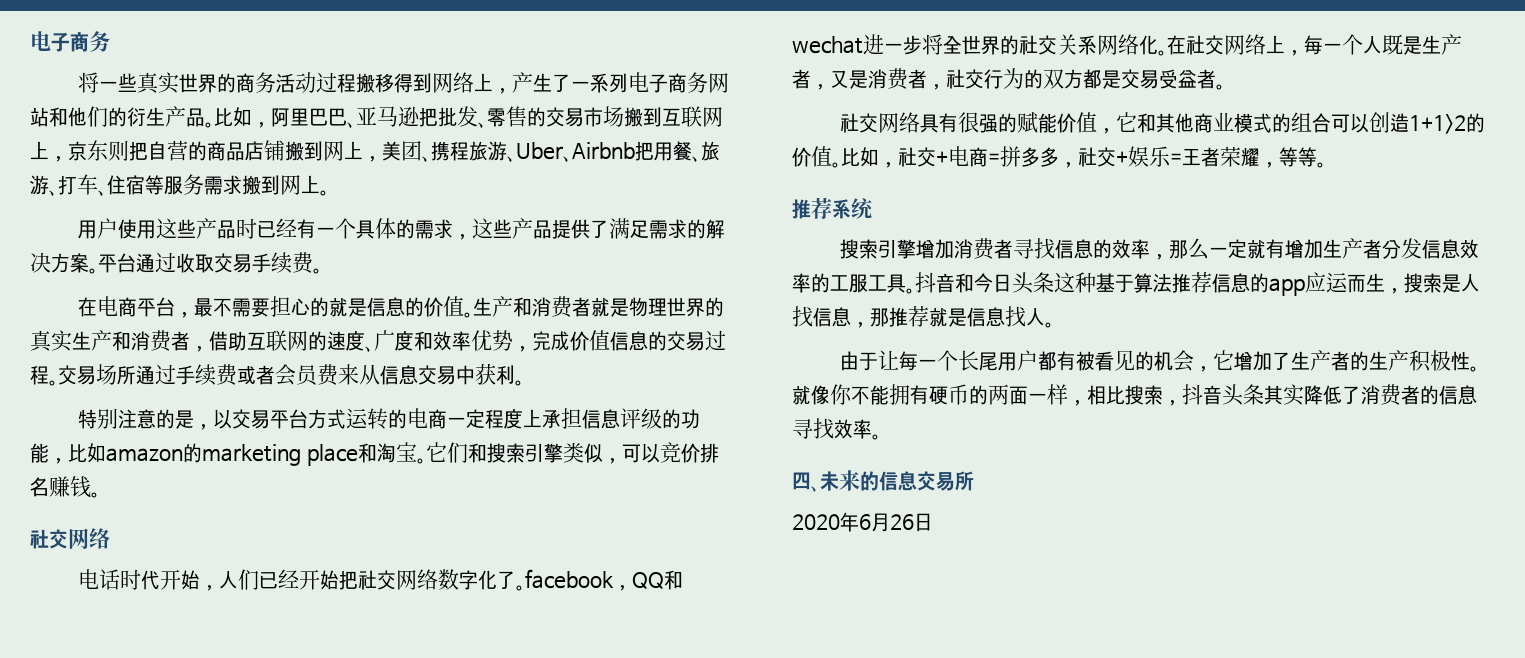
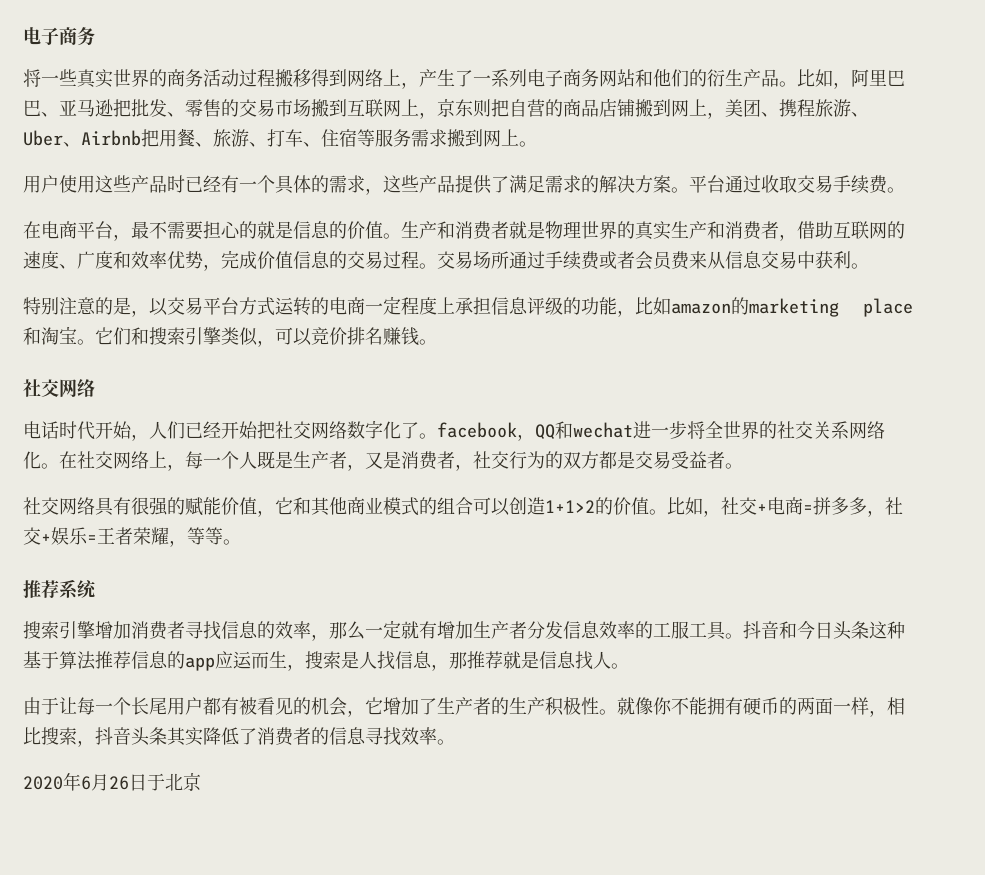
- 四、未来的信息交易所
- 2020年6月26日
+ 2020年6月26日于北京

